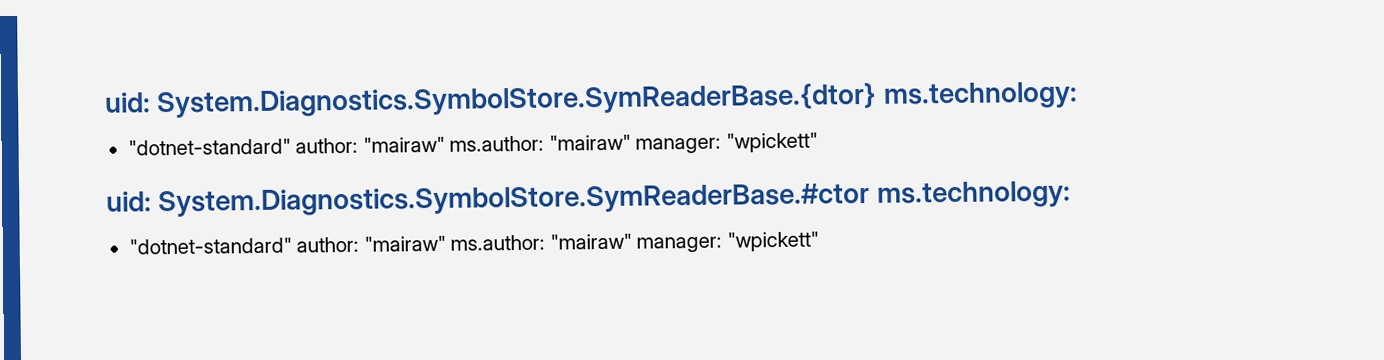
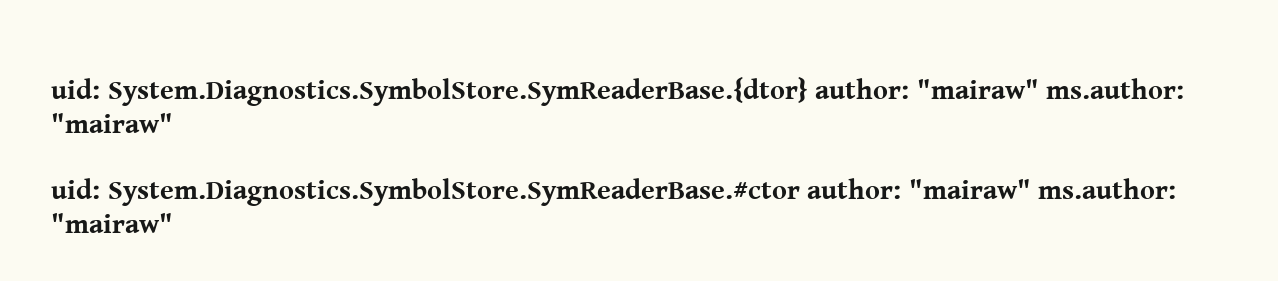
- uid: System.Diagnostics.SymbolStore.SymReaderBase.{dtor} ms.technology:
- "dotnet-standard" author: "mairaw" ms.author: "mairaw" manager: "wpickett"
+ uid: System.Diagnostics.SymbolStore.SymReaderBase.{dtor} author: "mairaw" ms.author: "mairaw"
- uid: System.Diagnostics.SymbolStore.SymReaderBase.#ctor ms.technology:
- "dotnet-standard" author: "mairaw" ms.author: "mairaw" manager: "wpickett"
+ uid: System.Diagnostics.SymbolStore.SymReaderBase.#ctor author: "mairaw" ms.author: "mairaw"

